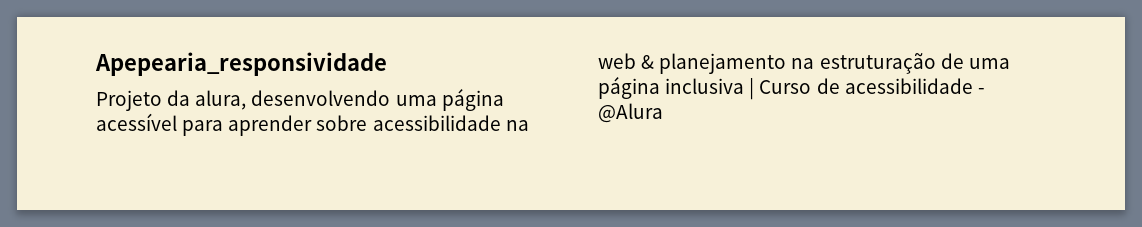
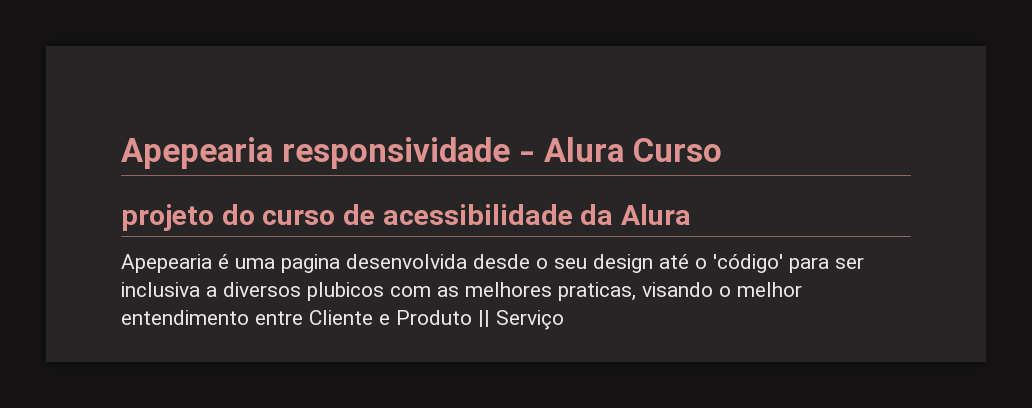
- Apepearia_responsividade
- Projeto da alura, desenvolvendo uma página acessível para aprender sobre acessibilidade na web & planejamento na estruturação de uma página inclusiva | Curso de acessibilidade - @Alura
+ Apepearia responsividade - Alura Curso
+ projeto do curso de acessibilidade da Alura
+ Apepearia é uma pagina desenvolvida desde o seu design até o 'código' para ser inclusiva a diversos plubicos com as melhores praticas, visando o melhor entendimento entre Cliente e Produto || Serviço

